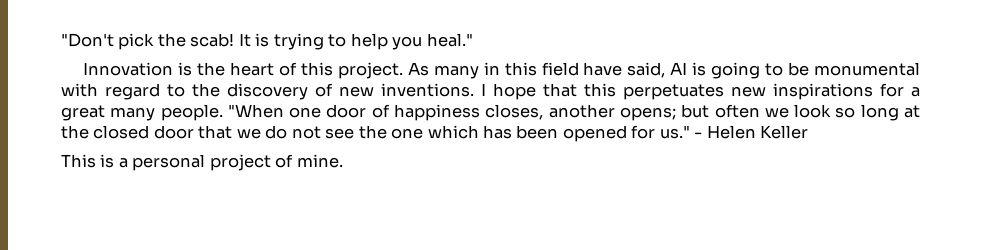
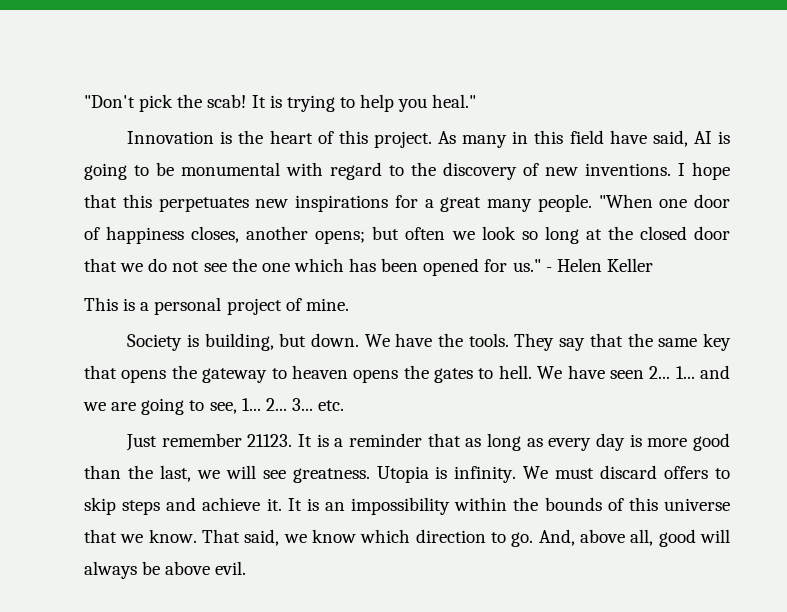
+ Society is building, but down. We have the tools. They say that the same key that opens the gateway to heaven opens the gates to hell. We have seen 2... 1... and we are going to see, 1... 2... 3... etc.
+ Just remember 21123. It is a reminder that as long as every day is more good than the last, we will see greatness. Utopia is infinity. We must discard offers to skip steps and achieve it. It is an impossibility within the bounds of this universe that we know. That said, we know which direction to go. And, above all, good will always be above evil.

